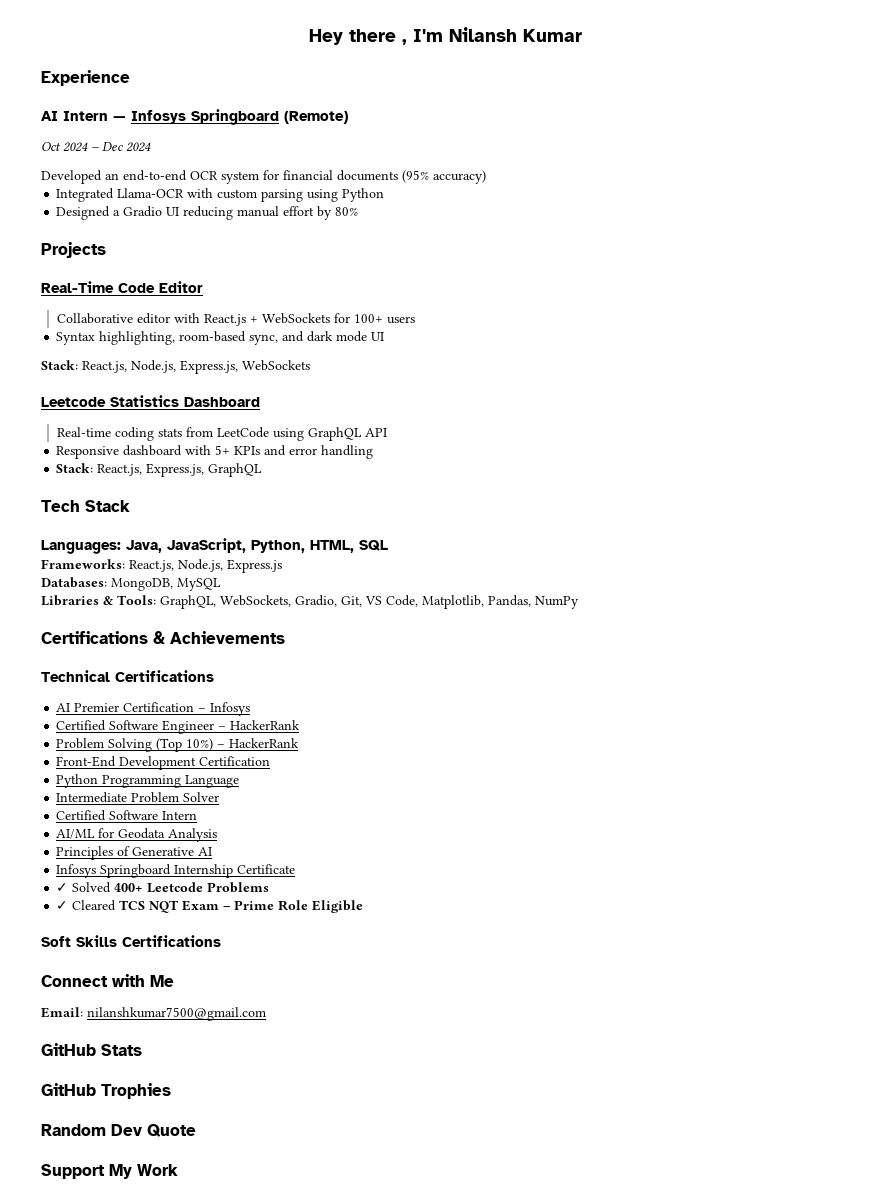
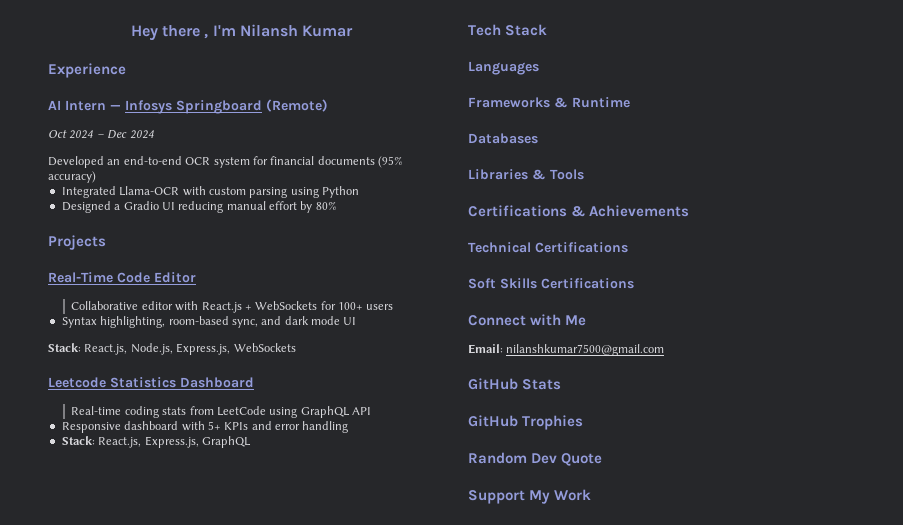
- Languages: Java, JavaScript, Python, HTML, SQL
- Frameworks: React.js, Node.js, Express.js
- Databases: MongoDB, MySQL
- Libraries & Tools: GraphQL, WebSockets, Gradio, Git, VS Code, Matplotlib, Pandas, NumPy
+ Languages
+ Frameworks & Runtime
+ Databases
+ Libraries & Tools
- AI Premier Certification – Infosys
- Certified Software Engineer – HackerRank
- Problem Solving (Top 10%) – HackerRank
- Front-End Development Certification
- Python Programming Language
- Intermediate Problem Solver
- Certified Software Intern
- AI/ML for Geodata Analysis
- Principles of Generative AI
- Infosys Springboard Internship Certificate
- ✓ Solved 400+ Leetcode Problems
- ✓ Cleared TCS NQT Exam – Prime Role Eligible

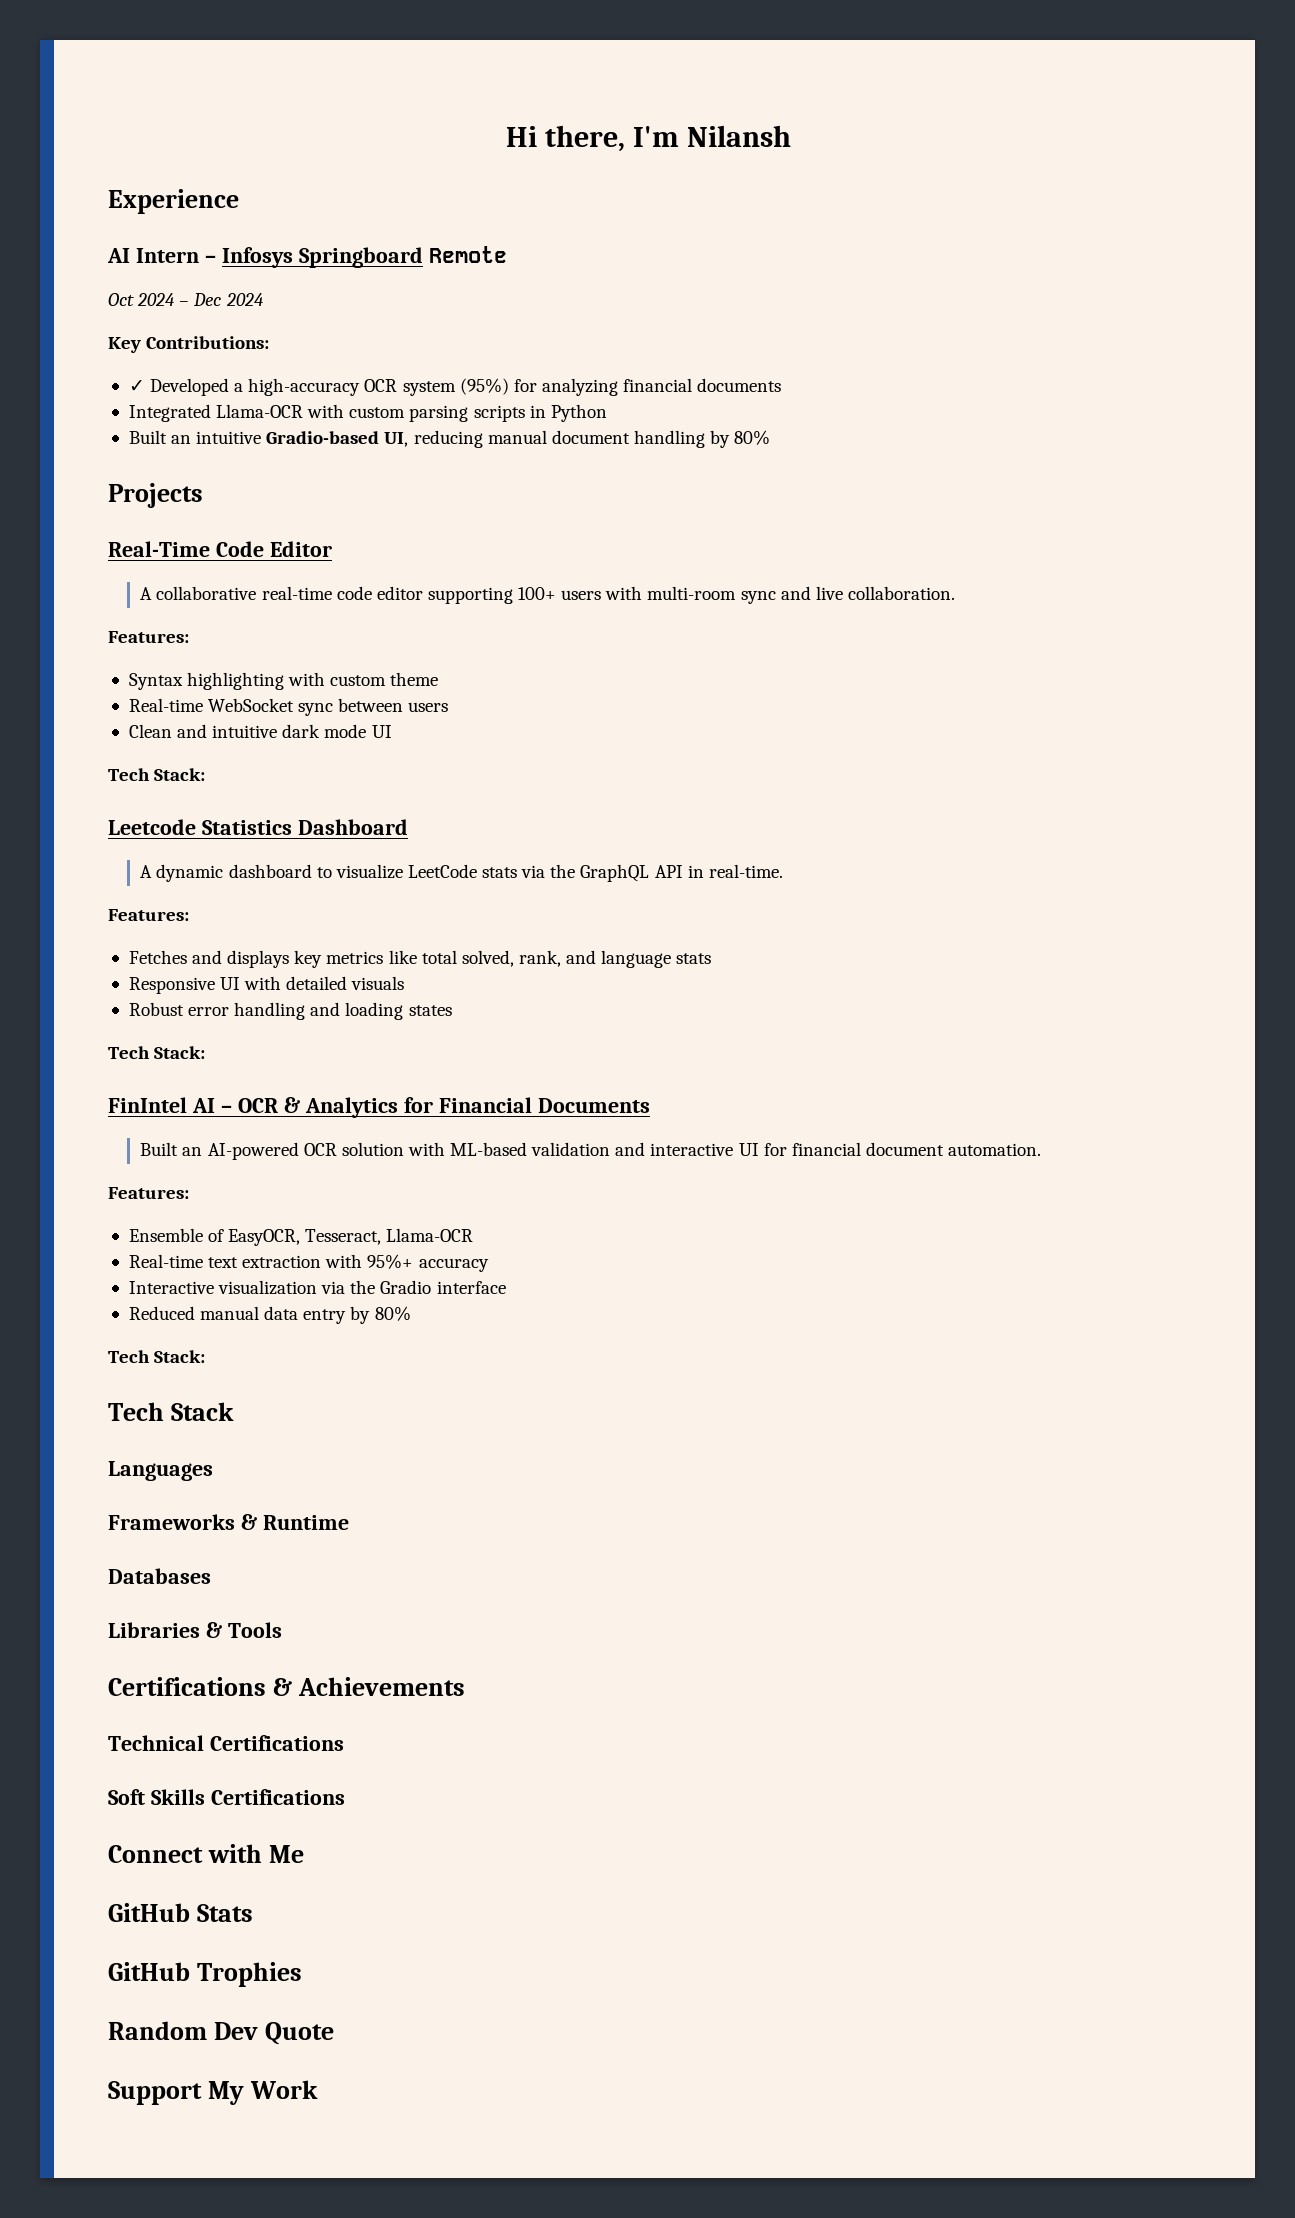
- Hey there , I'm Nilansh Kumar
+ Hi there, I'm Nilansh
- AI Intern — Infosys Springboard (Remote)
+ AI Intern – Infosys Springboard Remote
- Developed an end-to-end OCR system for financial documents (95% accuracy)
+ Key Contributions:
+ ✓ Developed a high-accuracy OCR system (95%) for analyzing financial documents
- Integrated Llama-OCR with custom parsing using Python
+ Integrated Llama-OCR with custom parsing scripts in Python
- Designed a Gradio UI reducing manual effort by 80%
+ Built an intuitive Gradio-based UI, reducing manual document handling by 80%
- Collaborative editor with React.js + WebSockets for 100+ users
- Syntax highlighting, room-based sync, and dark mode UI
- Stack: React.js, Node.js, Express.js, WebSockets
+ A collaborative real-time code editor supporting 100+ users with multi-room sync and live collaboration.
+ Features:
+ Syntax highlighting with custom theme
+ Real-time WebSocket sync between users
+ Clean and intuitive dark mode UI
+ Tech Stack:
- Real-time coding stats from LeetCode using GraphQL API
- Responsive dashboard with 5+ KPIs and error handling
- Stack: React.js, Express.js, GraphQL
+ A dynamic dashboard to visualize LeetCode stats via the GraphQL API in real-time.
+ Features:
+ Fetches and displays key metrics like total solved, rank, and language stats
+ Responsive UI with detailed visuals
+ Robust error handling and loading states
+ Tech Stack:
+ FinIntel AI – OCR & Analytics for Financial Documents
+ Built an AI-powered OCR solution with ML-based validation and interactive UI for financial document automation.
+ Features:
+ Ensemble of EasyOCR, Tesseract, Llama-OCR
+ Real-time text extraction with 95%+ accuracy
+ Interactive visualization via the Gradio interface
+ Reduced manual data entry by 80%
+ Tech Stack:
- Email: nilanshkumar7500@gmail.com

